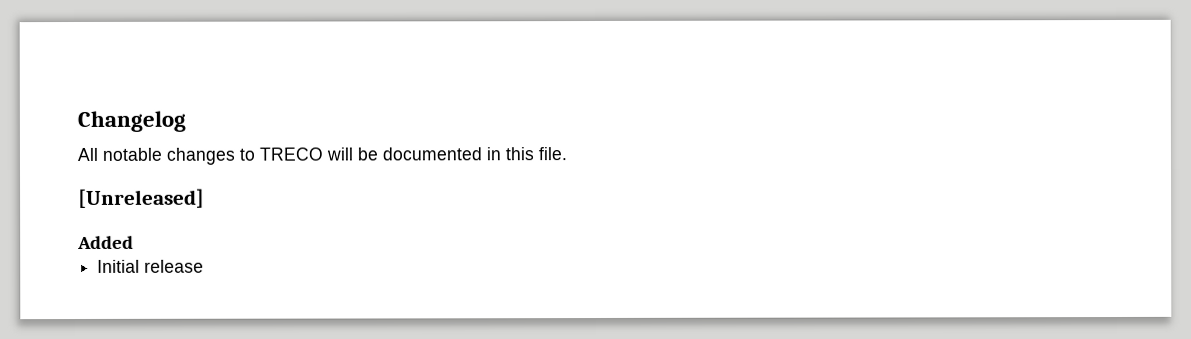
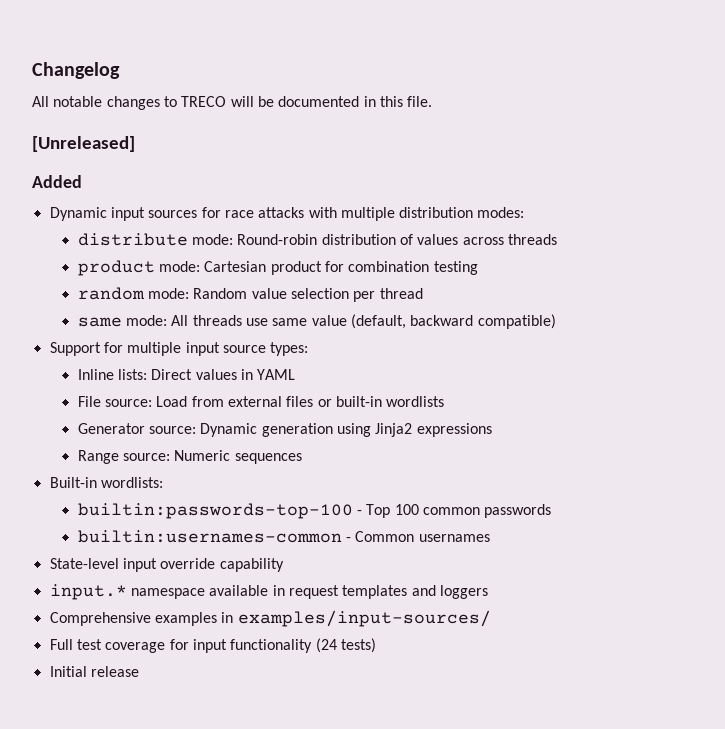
+ Dynamic input sources for race attacks with multiple distribution modes:
+ distribute mode: Round-robin distribution of values across threads
+ product mode: Cartesian product for combination testing
+ random mode: Random value selection per thread
+ same mode: All threads use same value (default, backward compatible)
+ Support for multiple input source types:
+ Inline lists: Direct values in YAML
+ File source: Load from external files or built-in wordlists
+ Generator source: Dynamic generation using Jinja2 expressions
+ Range source: Numeric sequences
+ Built-in wordlists:
+ builtin:passwords-top-100 - Top 100 common passwords
+ builtin:usernames-common - Common usernames
+ State-level input override capability
+ input.* namespace available in request templates and loggers
+ Comprehensive examples in examples/input-sources/
+ Full test coverage for input functionality (24 tests)

